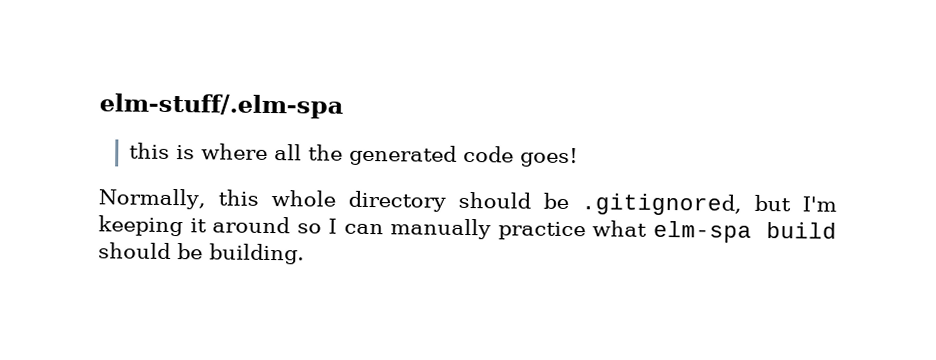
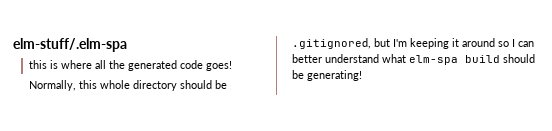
- Normally, this whole directory should be .gitignored, but I'm keeping it around so I can manually practice what elm-spa build should be building.
+ Normally, this whole directory should be .gitignored, but I'm keeping it around so I can better understand what elm-spa build should be generating!

